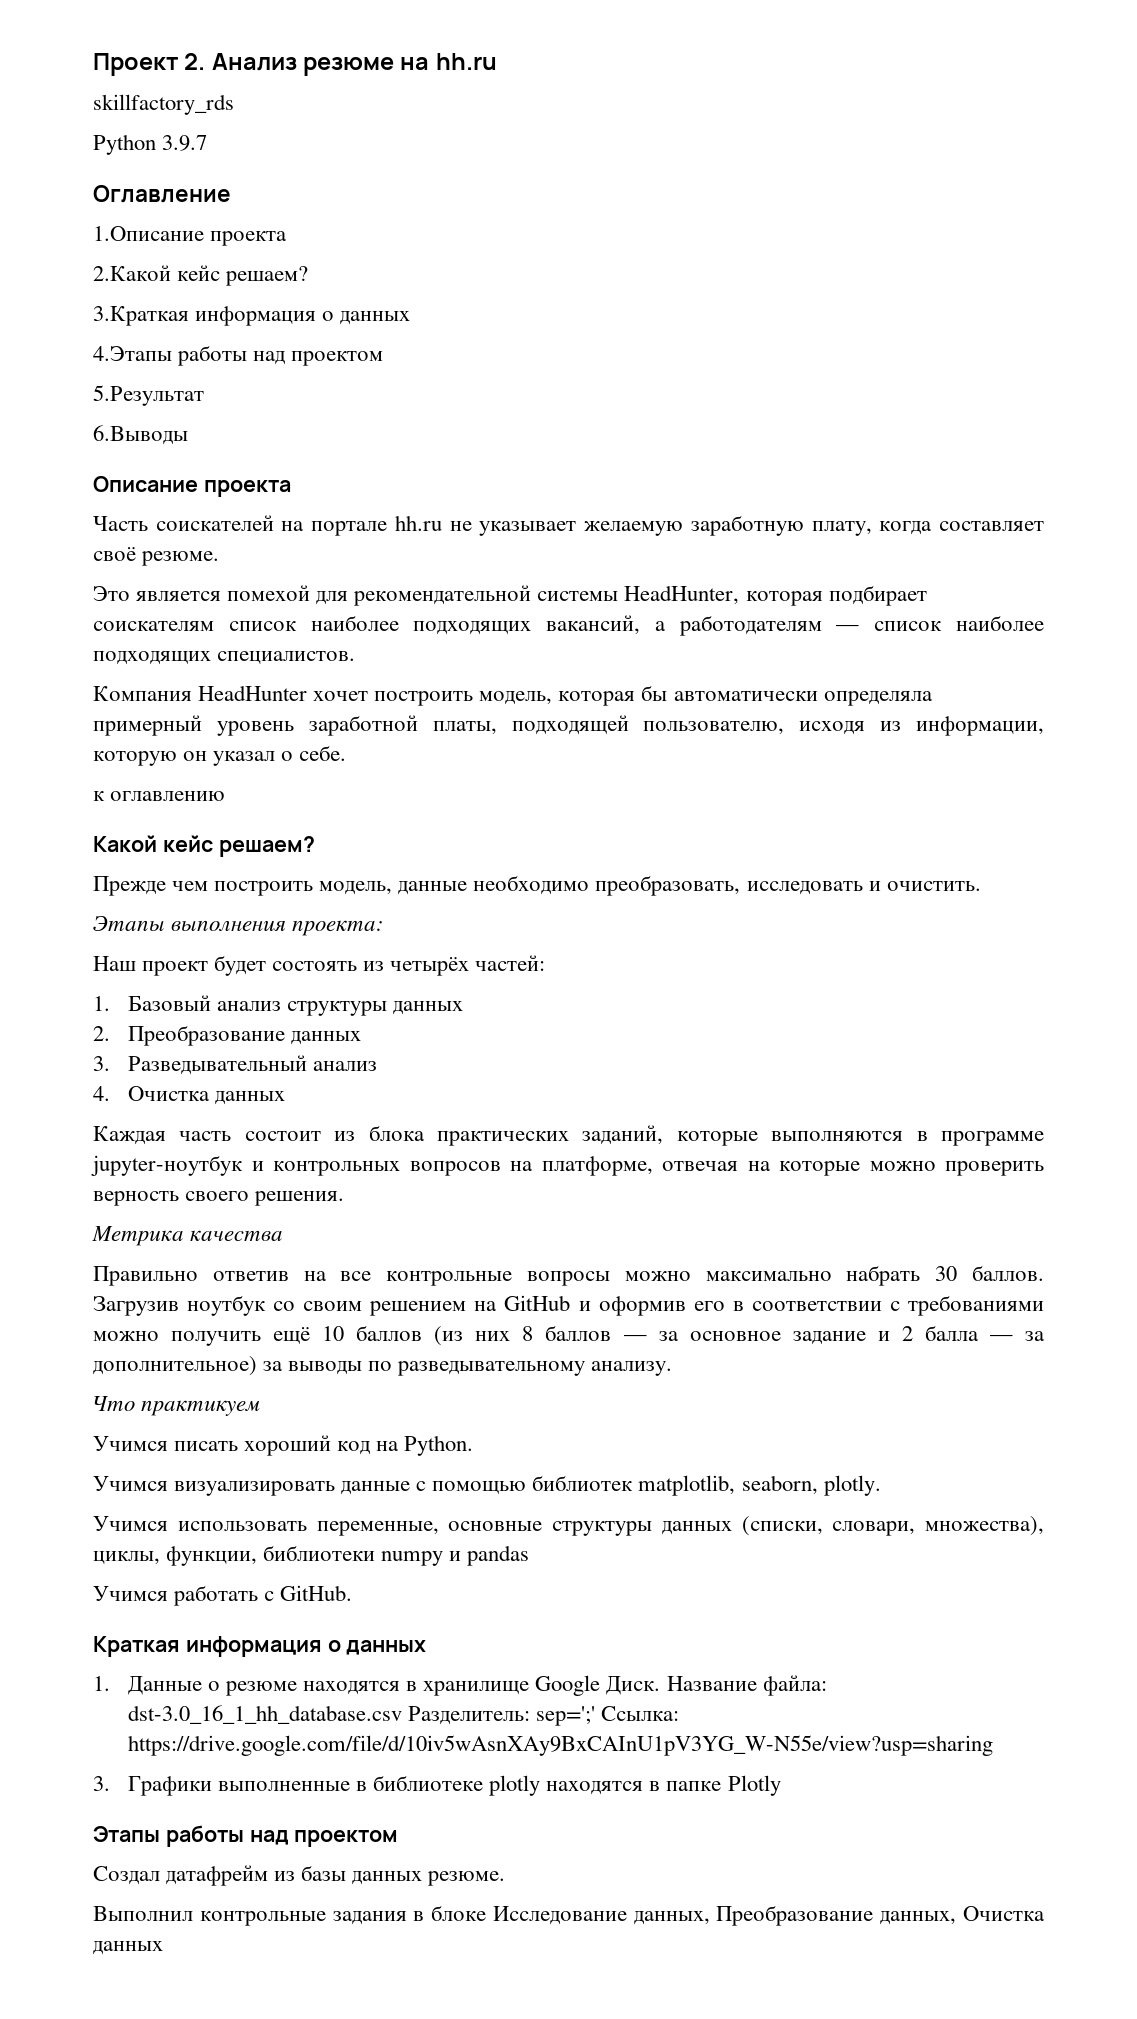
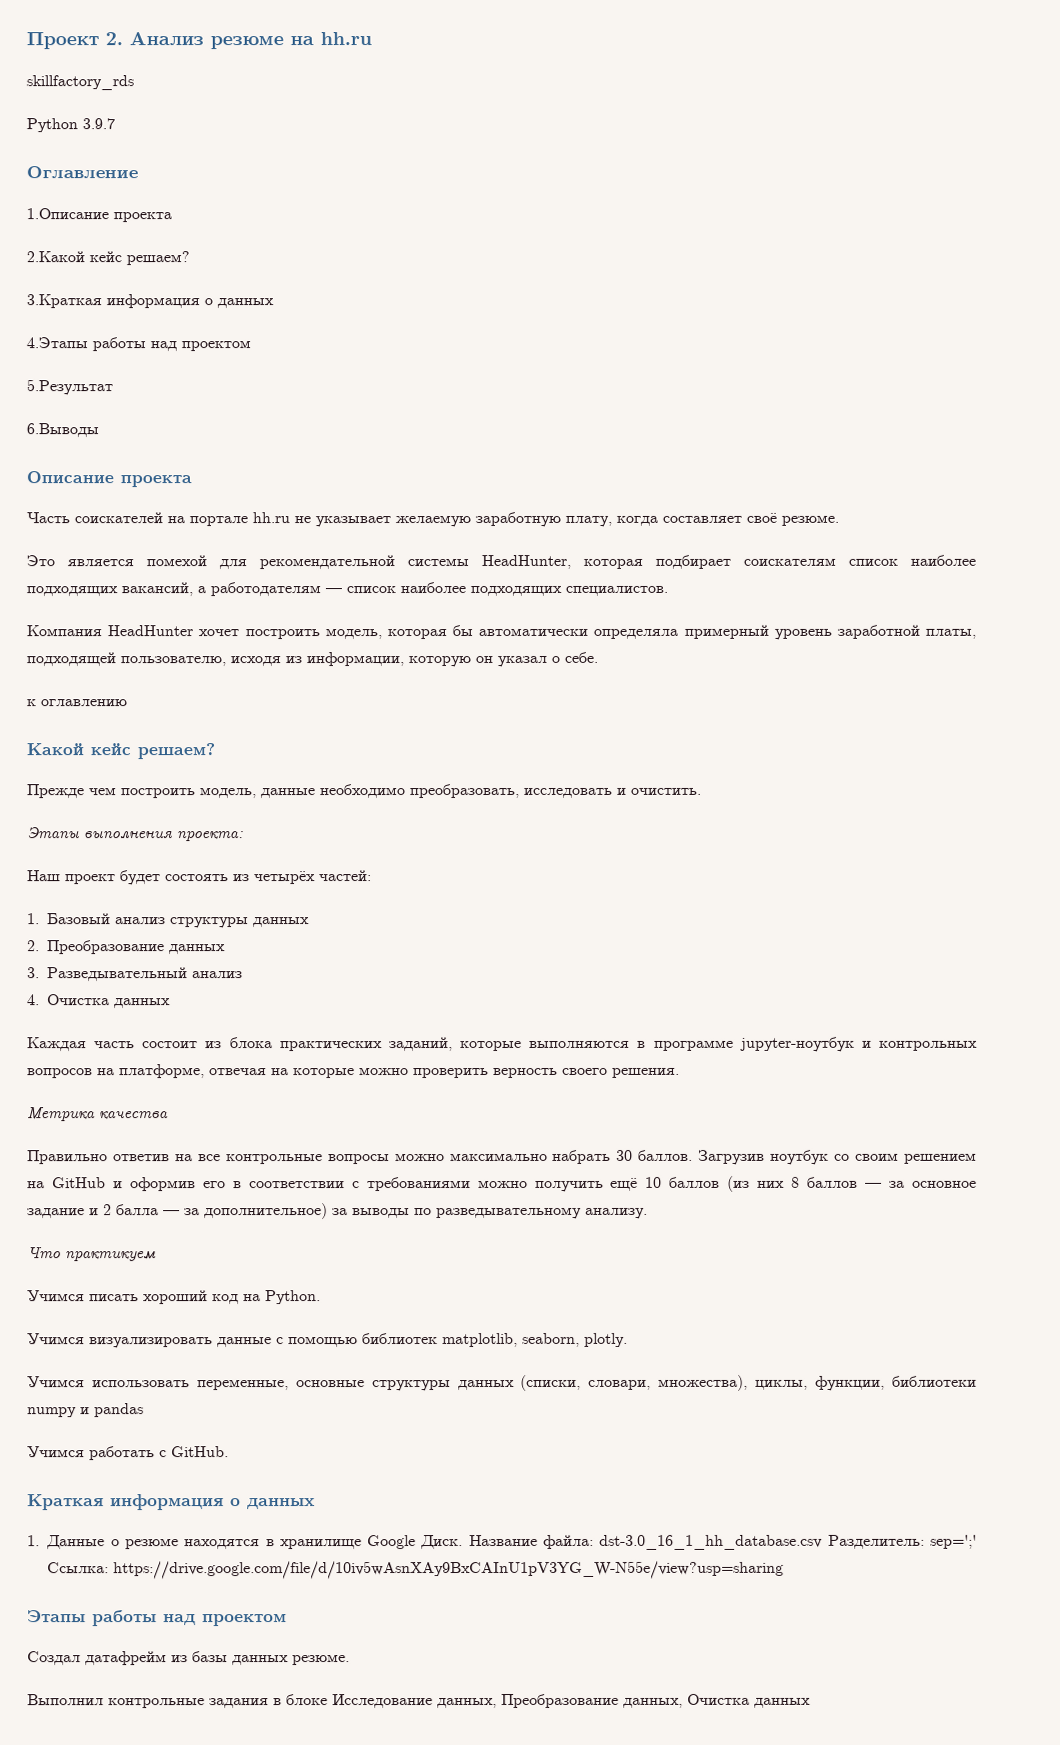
- 3. Графики выполненные в библиотеке plotly находятся в папке Plotly

